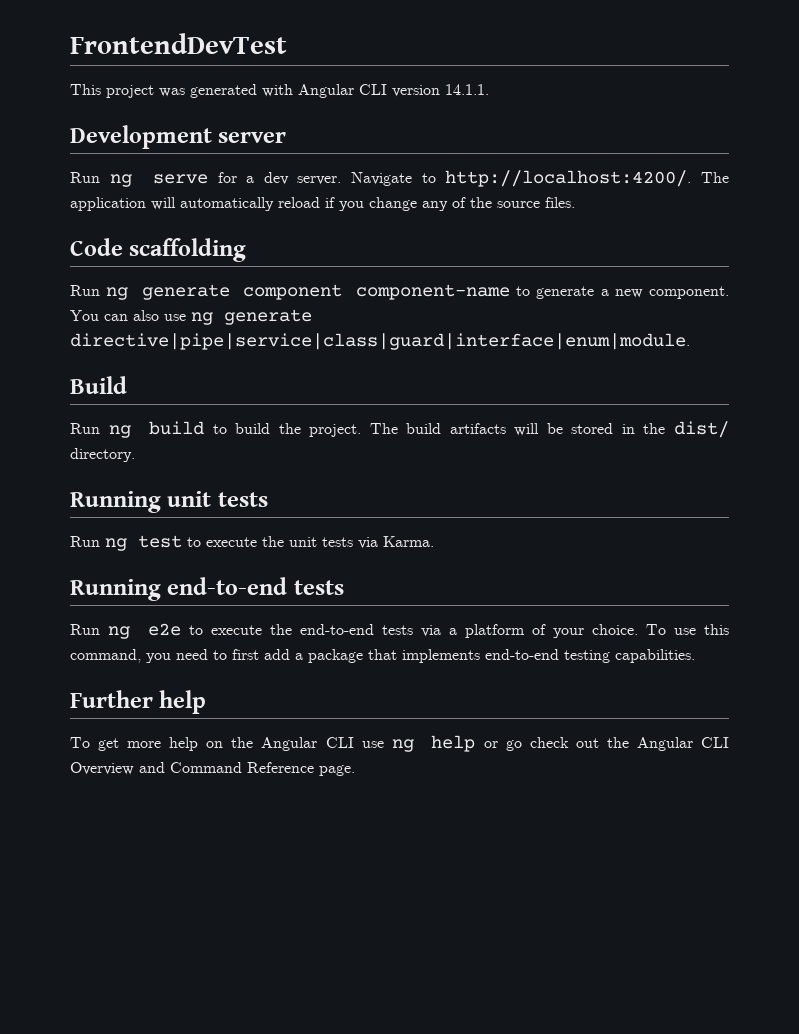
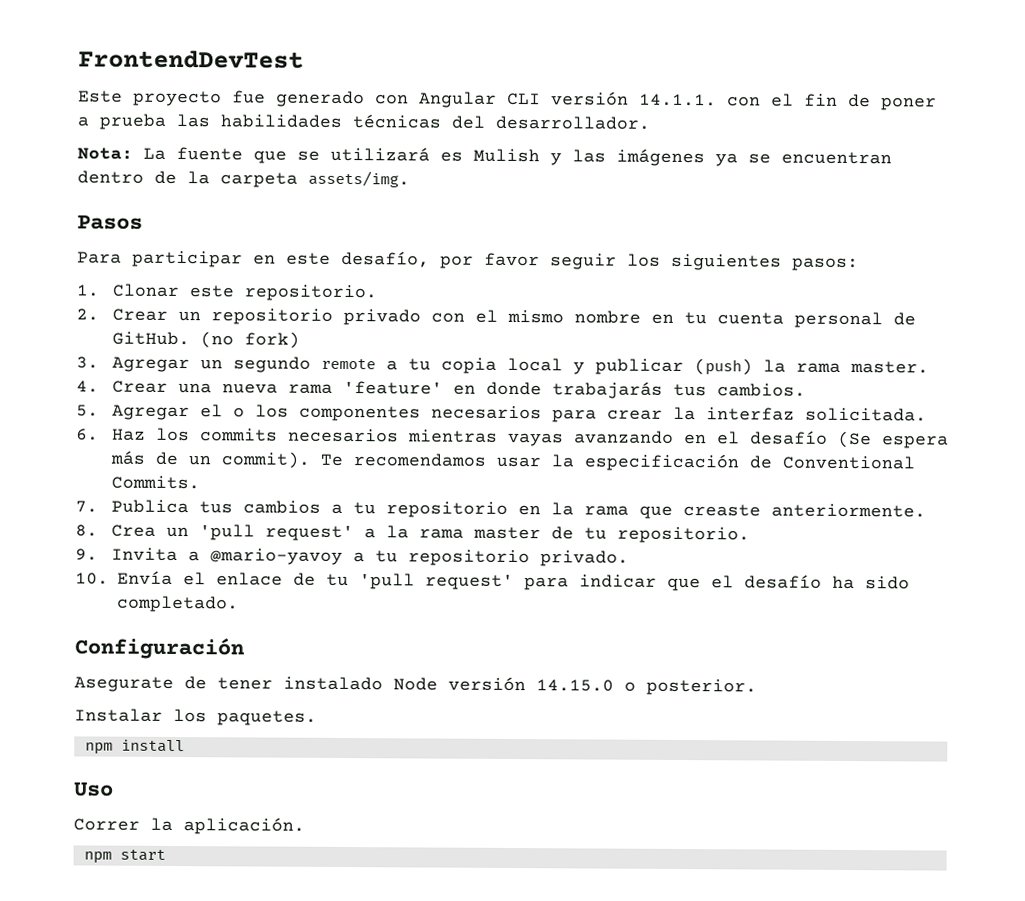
- This project was generated with Angular CLI version 14.1.1.
- Development server
- Run ng serve for a dev server. Navigate to http://localhost:4200/. The application will automatically reload if you change any of the source files.
- Code scaffolding
- Run ng generate component component-name to generate a new component. You can also use ng generate directive|pipe|service|class|guard|interface|enum|module.
- Build
- Run ng build to build the project. The build artifacts will be stored in the dist/ directory.
- Running unit tests
- Run ng test to execute the unit tests via Karma.
- Running end-to-end tests
- Run ng e2e to execute the end-to-end tests via a platform of your choice. To use this command, you need to first add a package that implements end-to-end testing capabilities.
- Further help
- To get more help on the Angular CLI use ng help or go check out the Angular CLI Overview and Command Reference page.
+ Este proyecto fue generado con Angular CLI versión 14.1.1. con el fin de poner a prueba las habilidades técnicas del desarrollador.
+ Nota: La fuente que se utilizará es Mulish y las imágenes ya se encuentran dentro de la carpeta assets/img.
+ Pasos
+ Para participar en este desafío, por favor seguir los siguientes pasos:
+ 1. Clonar este repositorio.
+ 2. Crear un repositorio privado con el mismo nombre en tu cuenta personal de GitHub. (no fork)
+ 3. Agregar un segundo remote a tu copia local y publicar (push) la rama master.
+ 4. Crear una nueva rama 'feature' en donde trabajarás tus cambios.
+ 5. Agregar el o los componentes necesarios para crear la interfaz solicitada.
+ 6. Haz los commits necesarios mientras vayas avanzando en el desafío (Se espera más de un commit). Te recomendamos usar la especificación de Conventional Commits.
+ 7. Publica tus cambios a tu repositorio en la rama que creaste anteriormente.
+ 8. Crea un 'pull request' a la rama master de tu repositorio.
+ 9. Invita a @mario-yavoy a tu repositorio privado.
+ 10. Envía el enlace de tu 'pull request' para indicar que el desafío ha sido completado.
+ Configuración
+ Asegurate de tener instalado Node versión 14.15.0 o posterior.
+ Instalar los paquetes.
+ npm install
+ Uso
+ Correr la aplicación.
+ npm start

